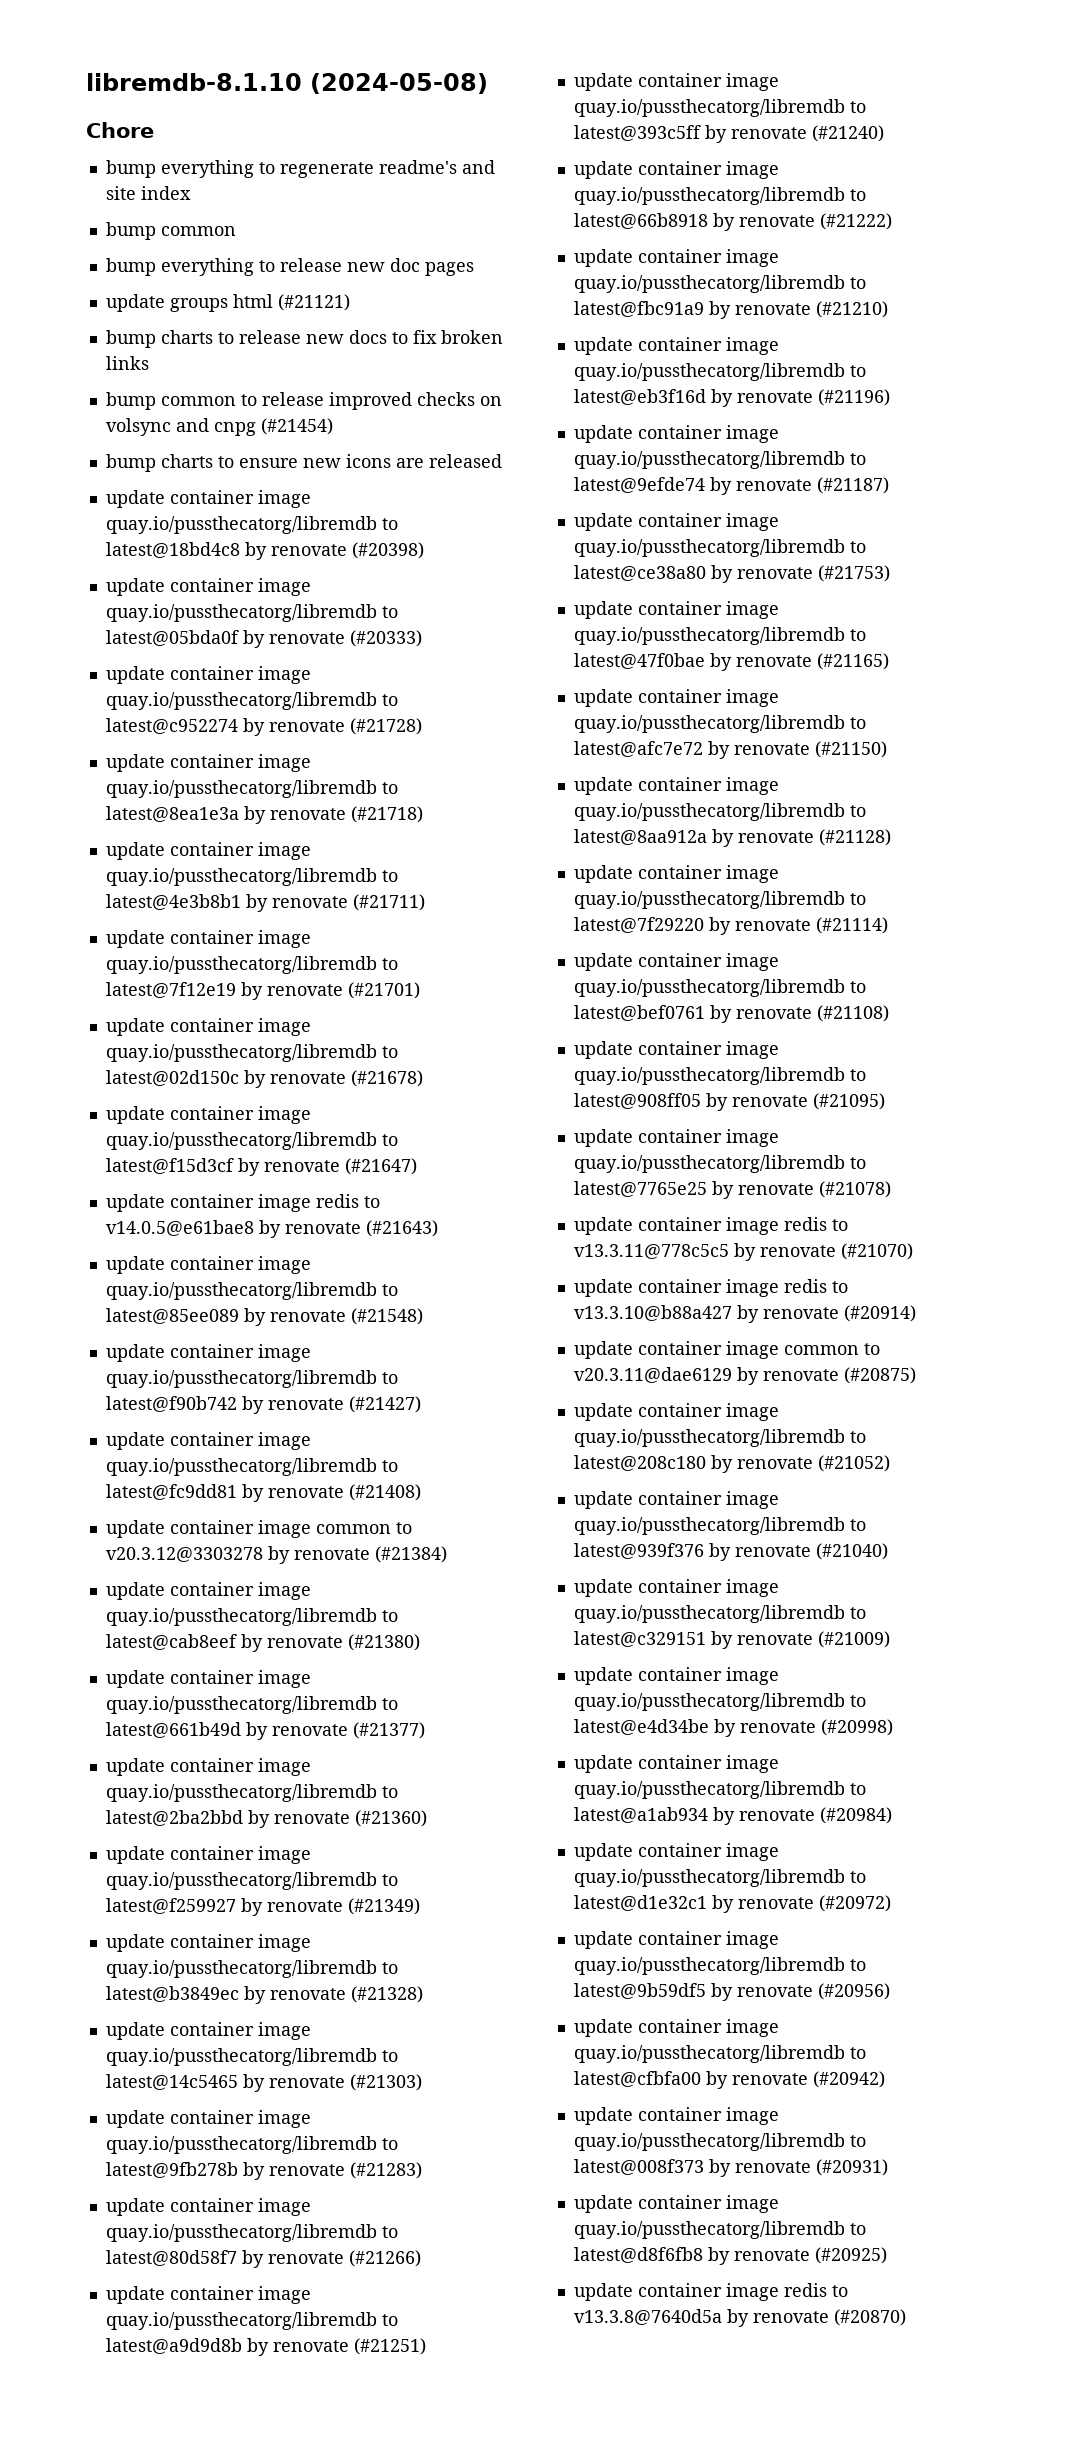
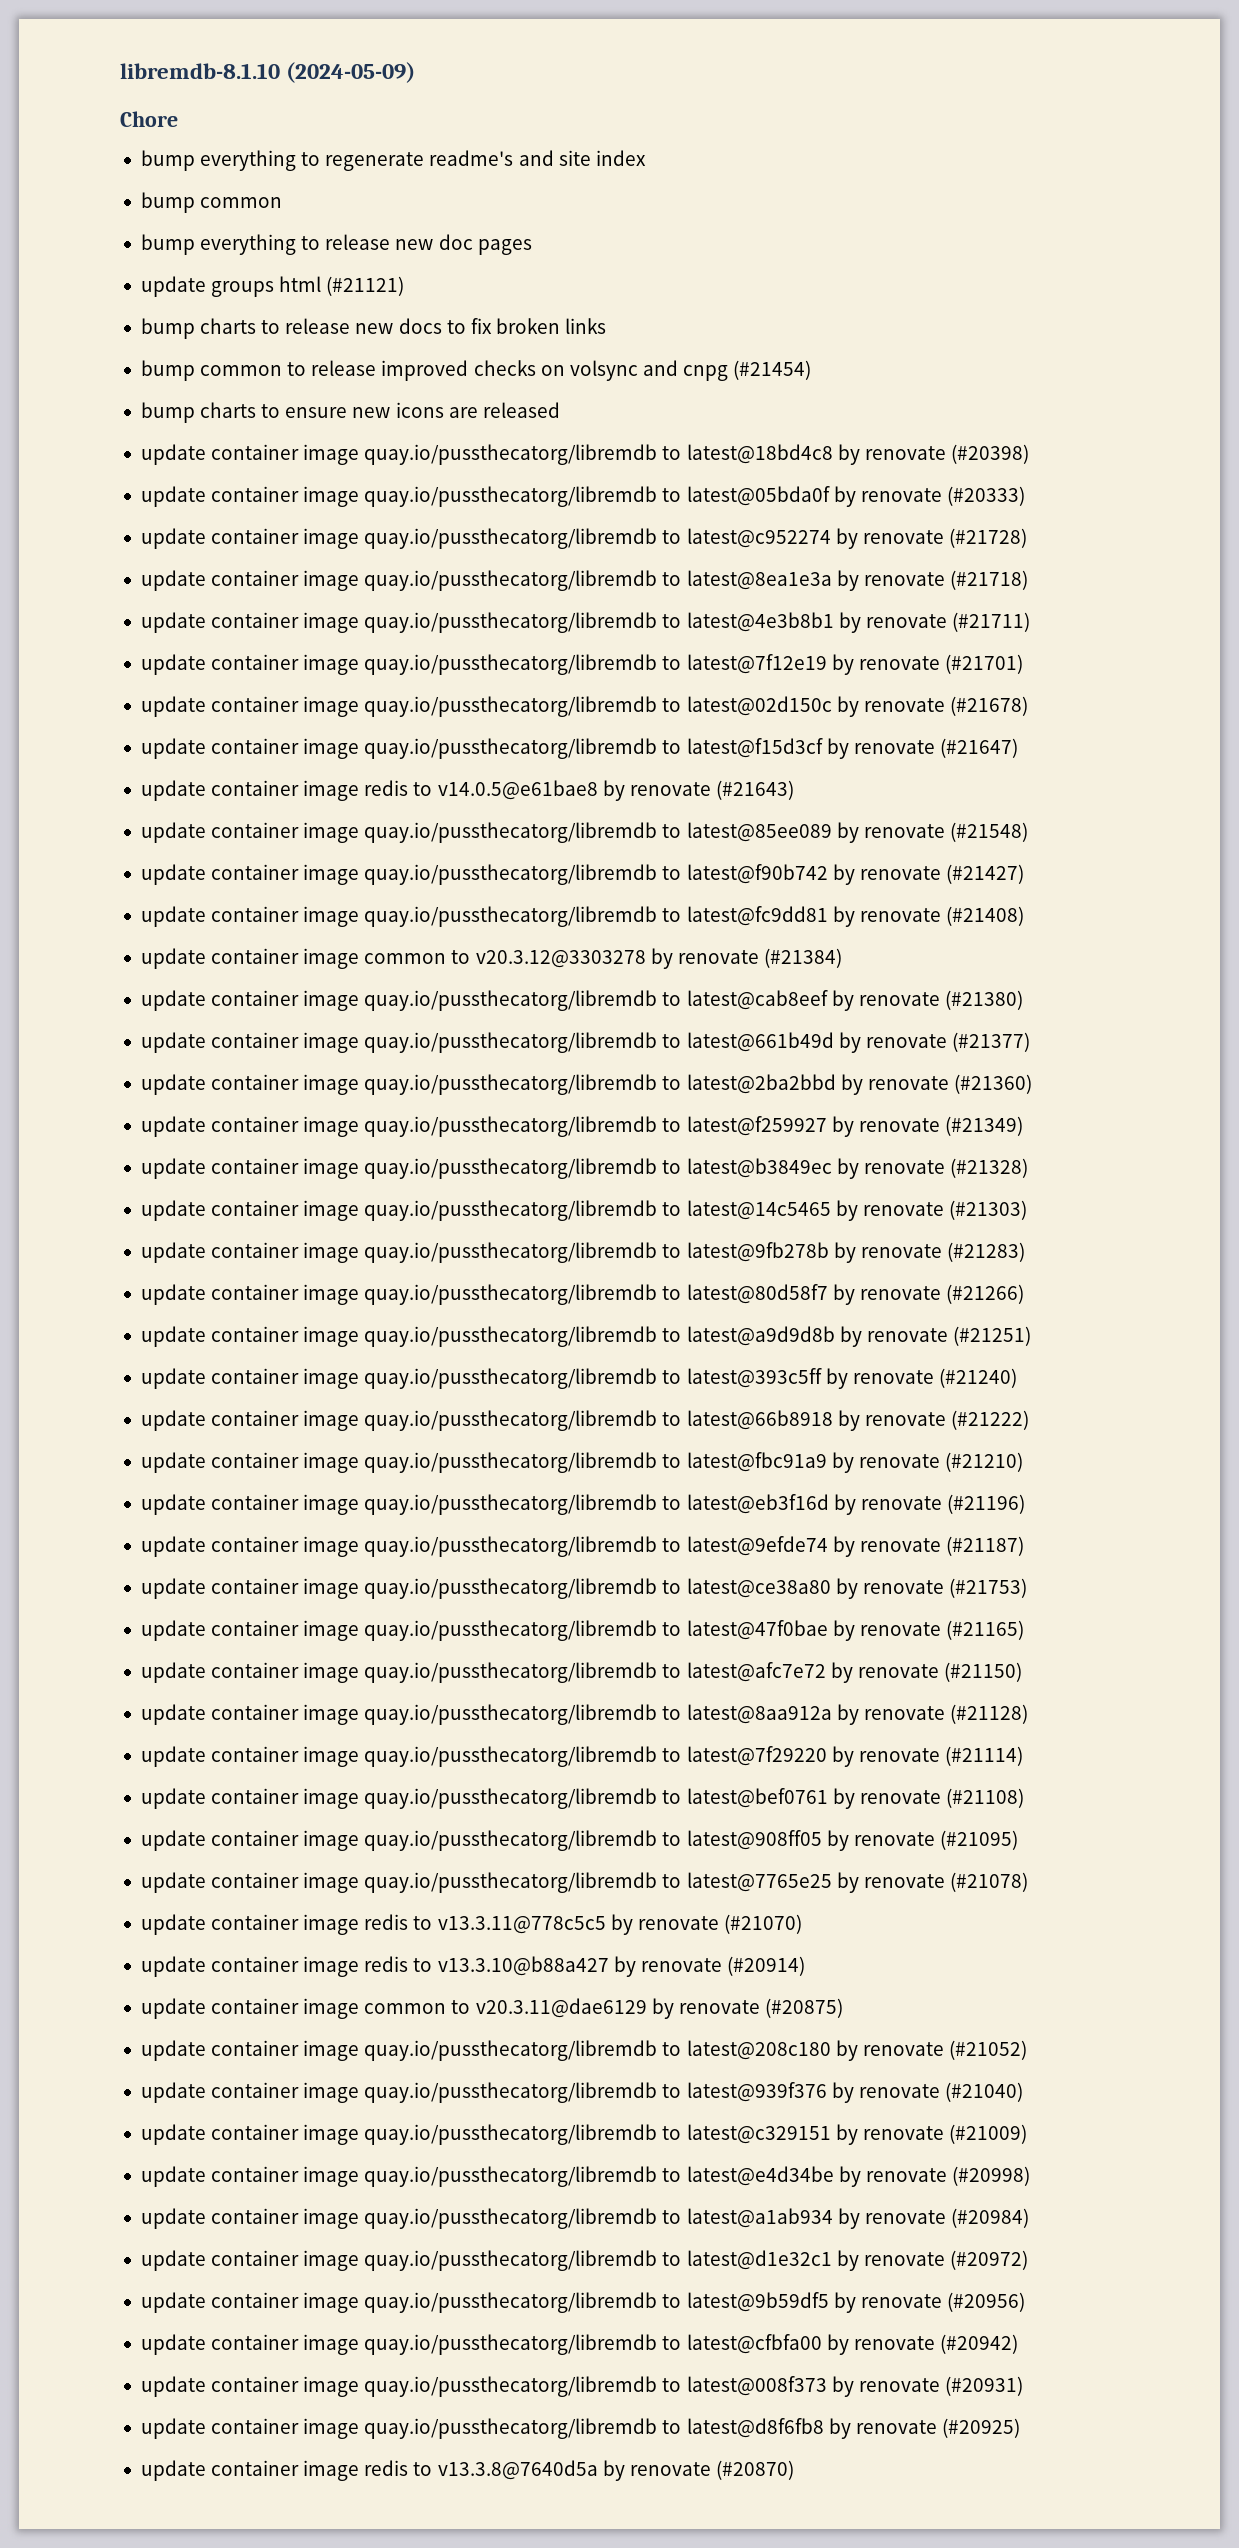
- libremdb-8.1.10 (2024-05-08)
+ libremdb-8.1.10 (2024-05-09)

